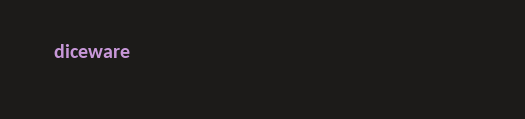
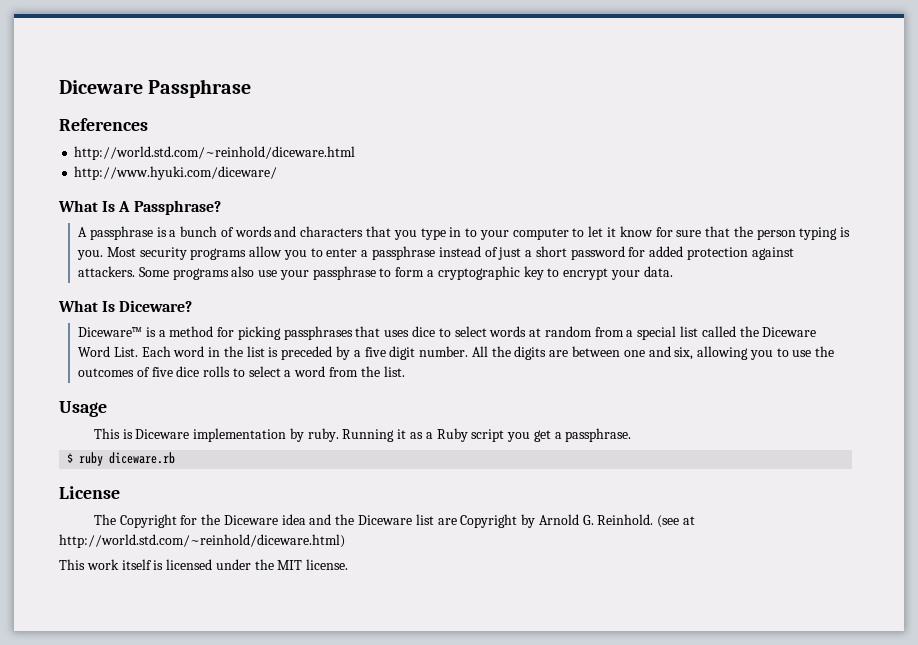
- diceware
+ Diceware Passphrase
+ References
+ http://world.std.com/~reinhold/diceware.html
+ http://www.hyuki.com/diceware/
+ What Is A Passphrase?
+ A passphrase is a bunch of words and characters that you type in to your computer to let it know for sure that the person typing is you. Most security programs allow you to enter a passphrase instead of just a short password for added protection against attackers. Some programs also use your passphrase to form a cryptographic key to encrypt your data.
+ What Is Diceware?
+ Diceware™ is a method for picking passphrases that uses dice to select words at random from a special list called the Diceware Word List. Each word in the list is preceded by a five digit number. All the digits are between one and six, allowing you to use the outcomes of five dice rolls to select a word from the list.
+ Usage
+ This is Diceware implementation by ruby. Running it as a Ruby script you get a passphrase.
+ $ ruby diceware.rb
+ License
+ The Copyright for the Diceware idea and the Diceware list are Copyright by Arnold G. Reinhold. (see at http://world.std.com/~reinhold/diceware.html)
+ This work itself is licensed under the MIT license.

